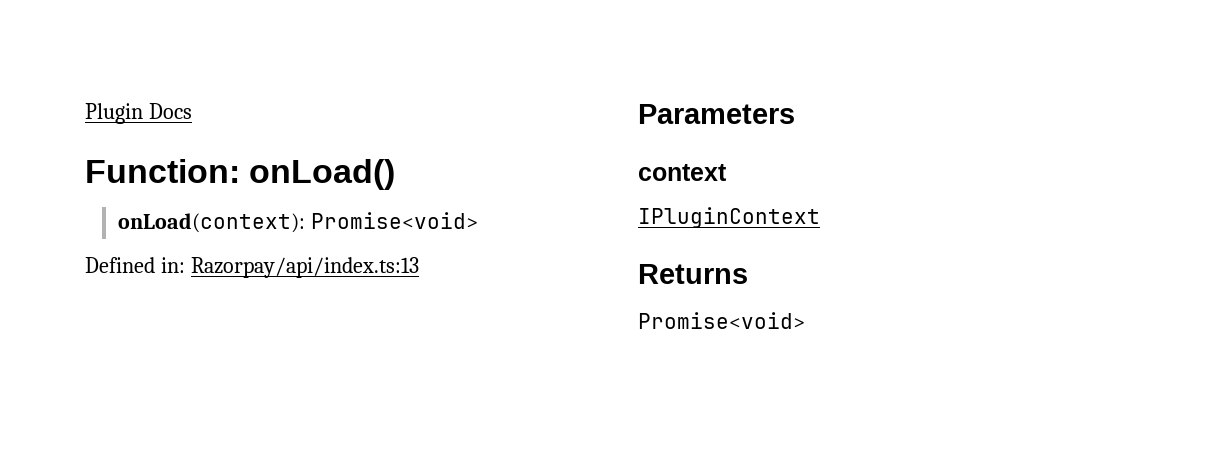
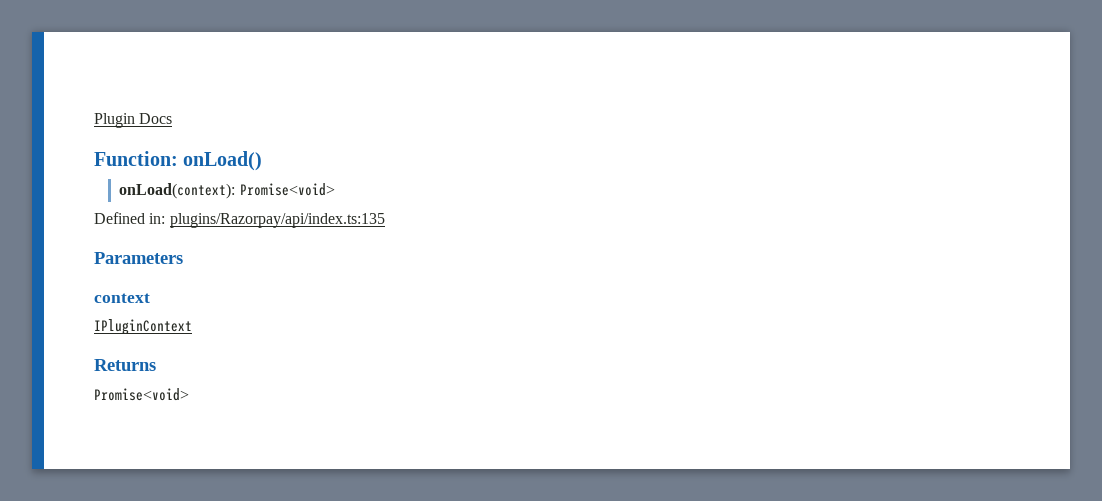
- Defined in: Razorpay/api/index.ts:13
+ Defined in: plugins/Razorpay/api/index.ts:135

